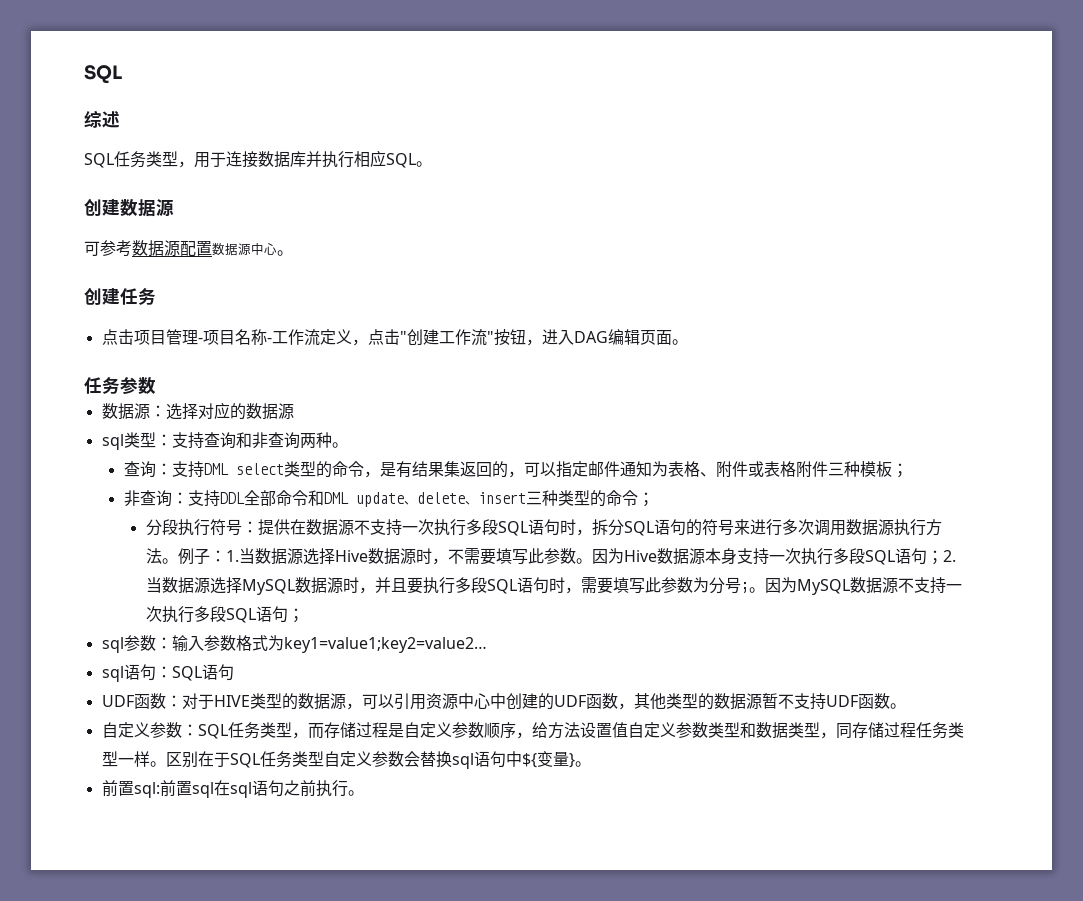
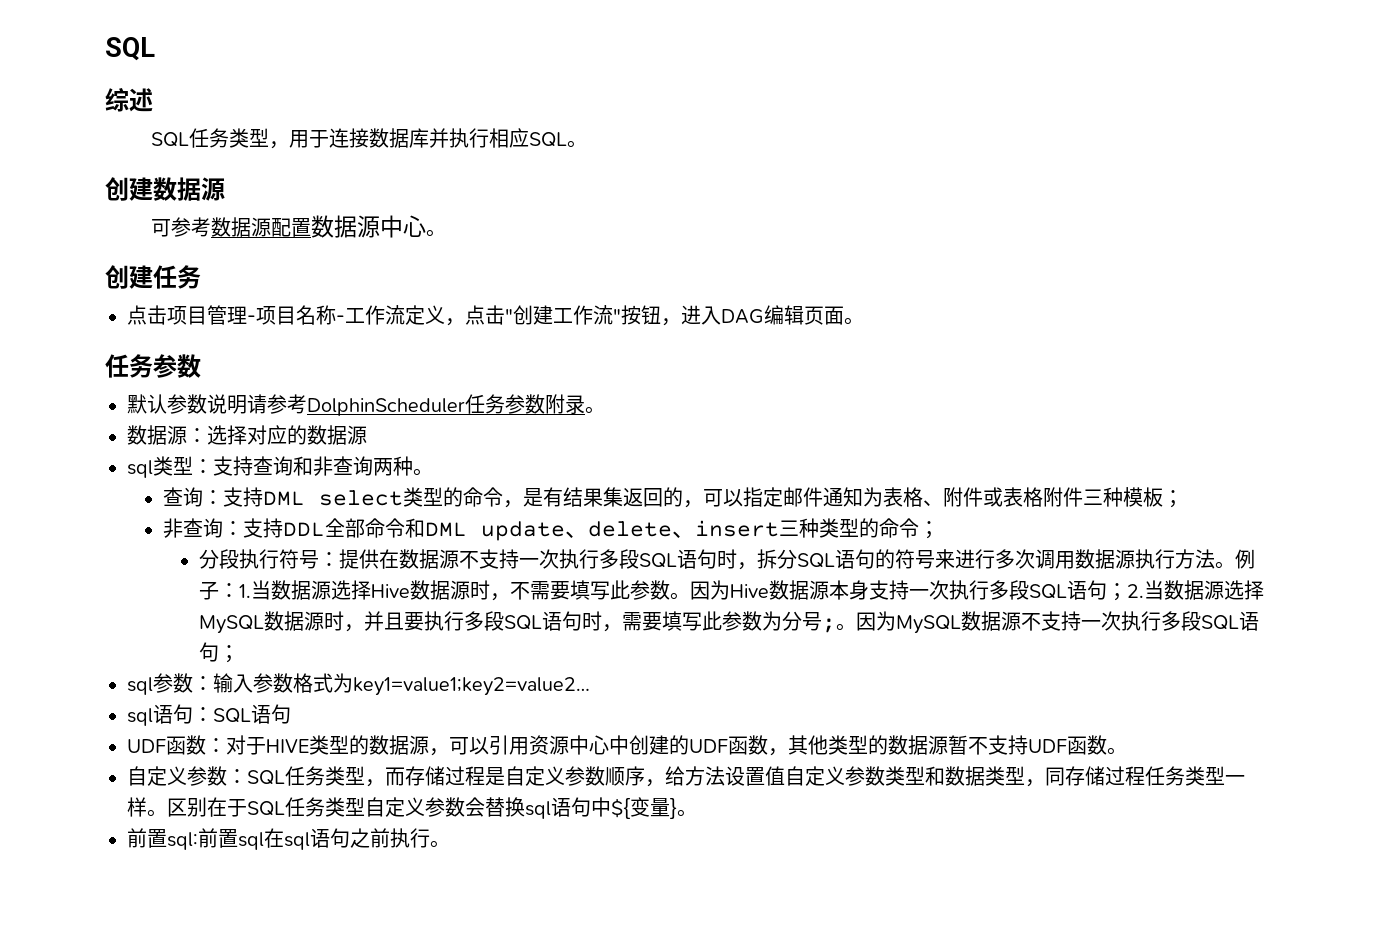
+ 默认参数说明请参考DolphinScheduler任务参数附录。

